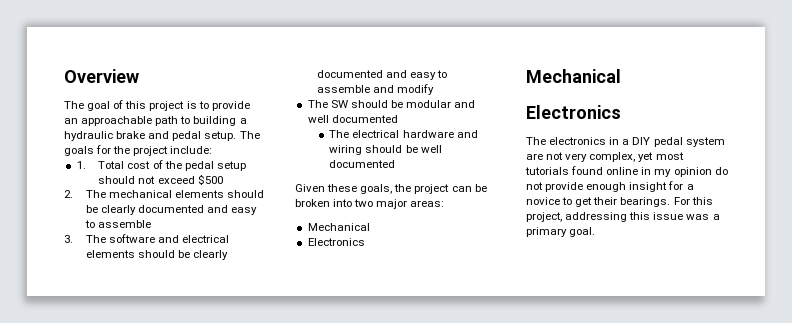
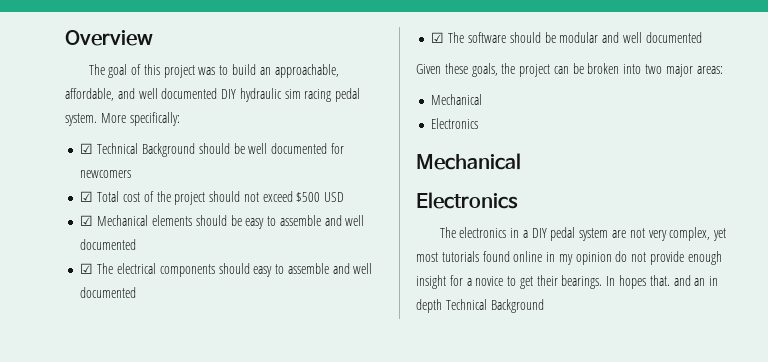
- The goal of this project is to provide an approachable path to building a hydraulic brake and pedal setup. The goals for the project include:
- 1. Total cost of the pedal setup should not exceed $500
- 2. The mechanical elements should be clearly documented and easy to assemble
- 3. The software and electrical elements should be clearly documented and easy to assemble and modify
- The SW should be modular and well documented
+ The goal of this project was to build an approachable, affordable, and well documented DIY hydraulic sim racing pedal system. More specifically:
+ ☑ Technical Background should be well documented for newcomers
+ ☑ Total cost of the project should not exceed $500 USD
+ ☑ Mechanical elements should be easy to assemble and well documented
+ ☑ The electrical components should easy to assemble and well documented
+ ☑ The software should be modular and well documented
- The electrical hardware and wiring should be well documented
- For this project, addressing this issue was a primary goal.
+ In hopes that. and an in depth Technical Background

